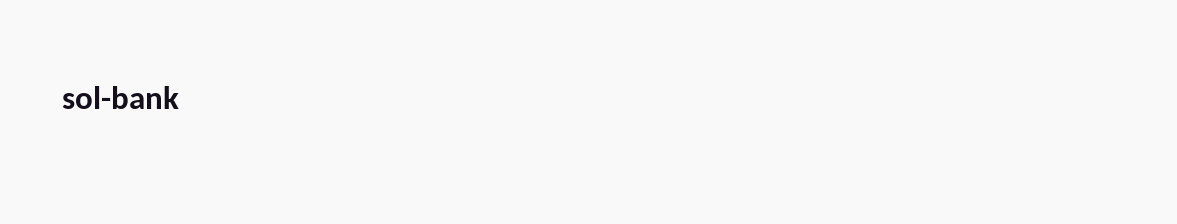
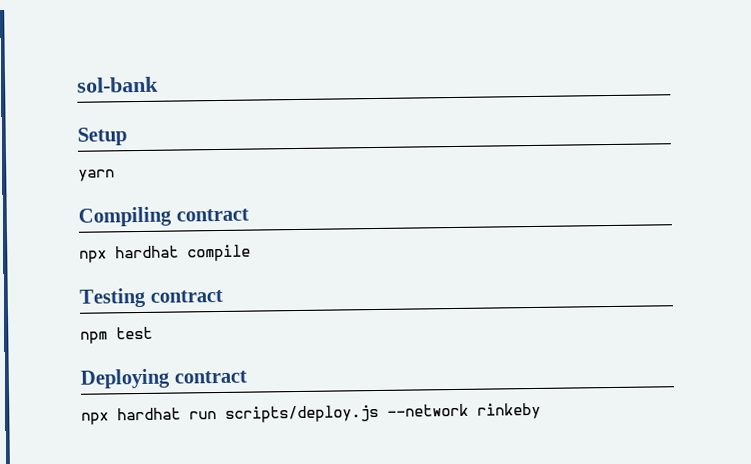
+ Setup
+ yarn
+ Compiling contract
+ npx hardhat compile
+ Testing contract
+ npm test
+ Deploying contract
+ npx hardhat run scripts/deploy.js --network rinkeby

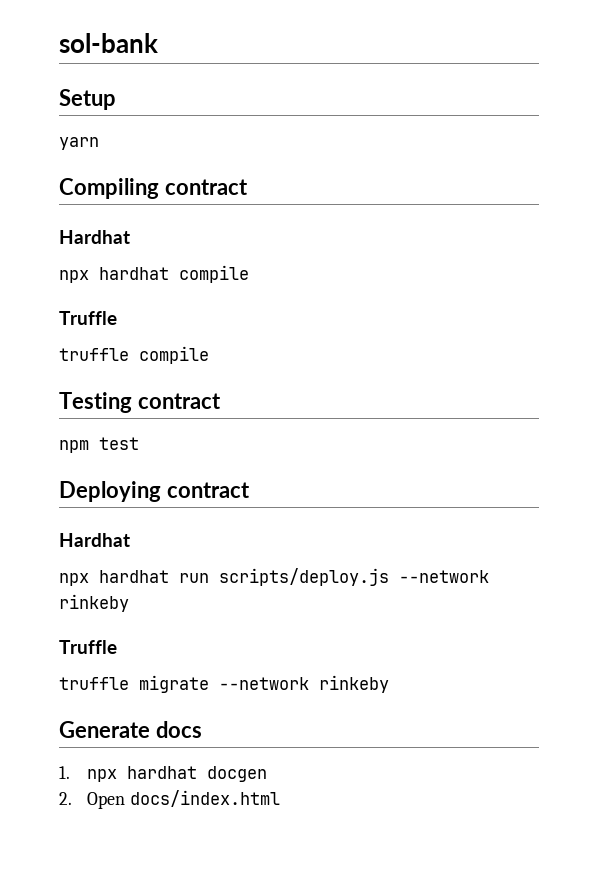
  Compiling contract
+ Hardhat
  npx hardhat compile
+ Truffle
+ truffle compile
  Deploying contract
+ Hardhat
  npx hardhat run scripts/deploy.js --network rinkeby
+ Truffle
+ truffle migrate --network rinkeby
+ Generate docs
+ 1. npx hardhat docgen
+ 2. Open docs/index.html

